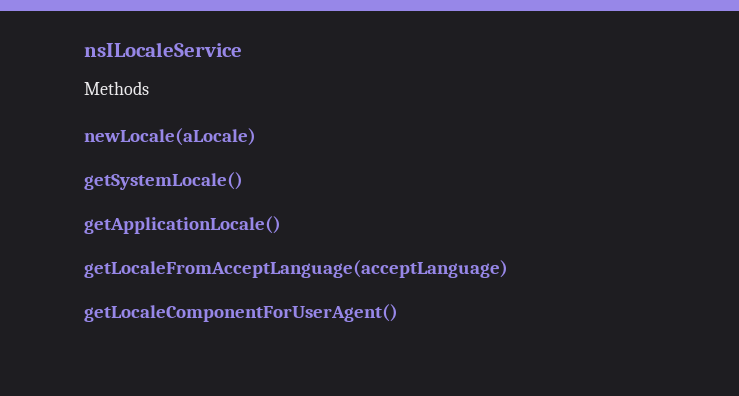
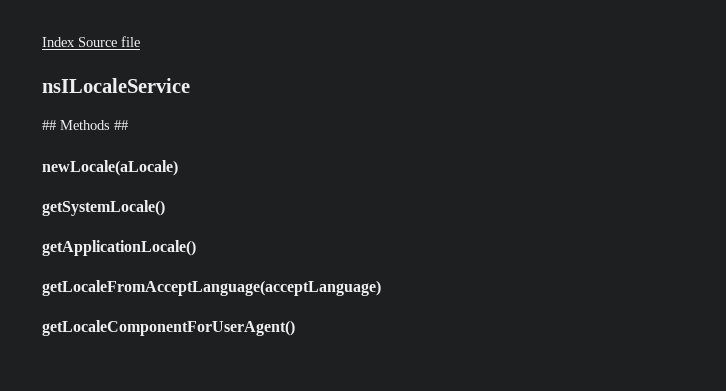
+ Index Source file
- Methods
+ ## Methods ##

